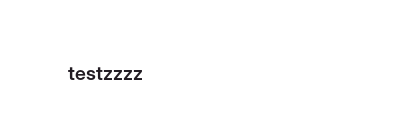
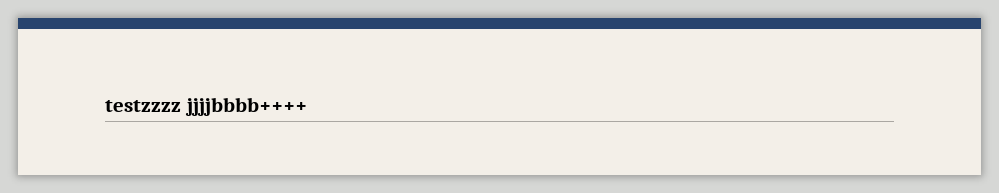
- testzzzz
+ testzzzz jjjjbbbb++++

